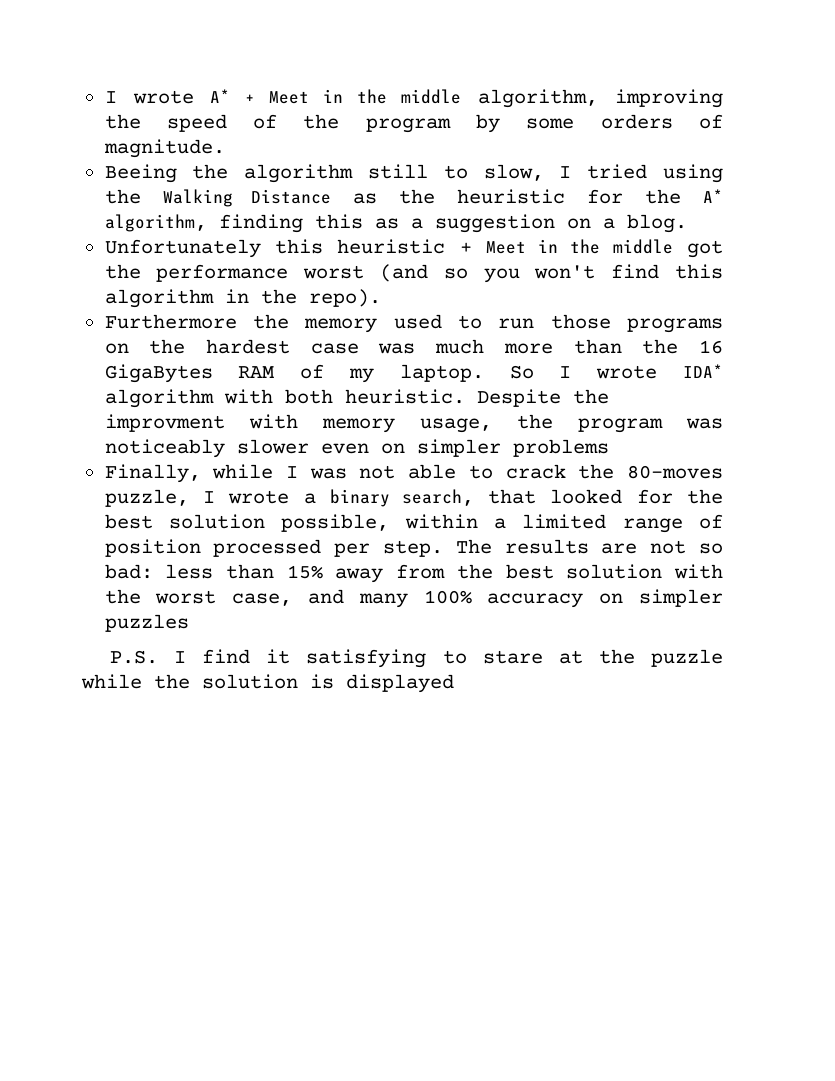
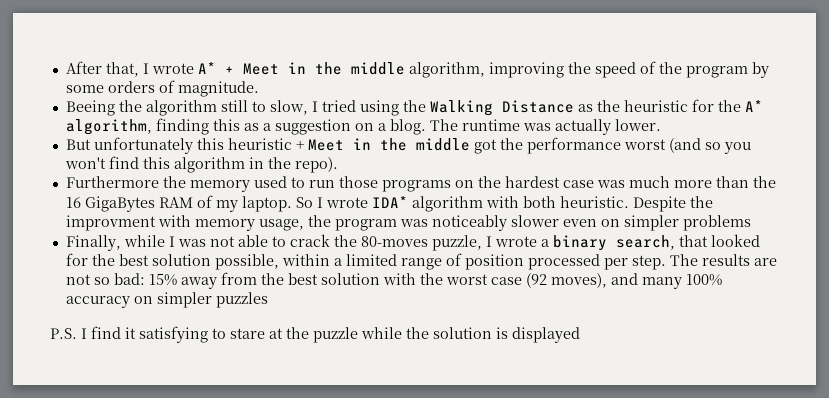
- I wrote A* + Meet in the middle algorithm, improving the speed of the program by some orders of magnitude.
+ After that, I wrote A* + Meet in the middle algorithm, improving the speed of the program by some orders of magnitude.
- Beeing the algorithm still to slow, I tried using the Walking Distance as the heuristic for the A* algorithm, finding this as a suggestion on a blog.
- Unfortunately this heuristic + Meet in the middle got the performance worst (and so you won't find this algorithm in the repo).
+ Beeing the algorithm still to slow, I tried using the Walking Distance as the heuristic for the A* algorithm, finding this as a suggestion on a blog. The runtime was actually lower.
+ But unfortunately this heuristic + Meet in the middle got the performance worst (and so you won't find this algorithm in the repo).
- The results are not so bad: less than 15% away from the best solution with the worst case, and many 100% accuracy on simpler puzzles
+ The results are not so bad: 15% away from the best solution with the worst case (92 moves), and many 100% accuracy on simpler puzzles

